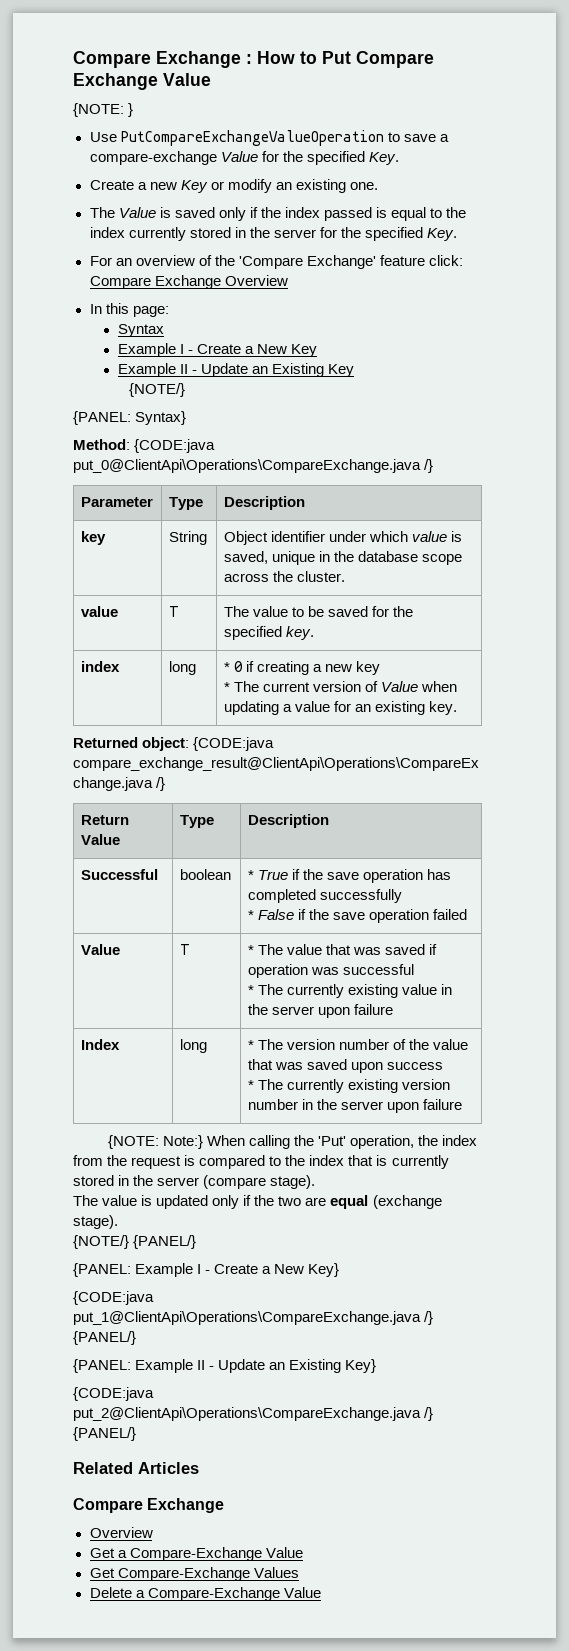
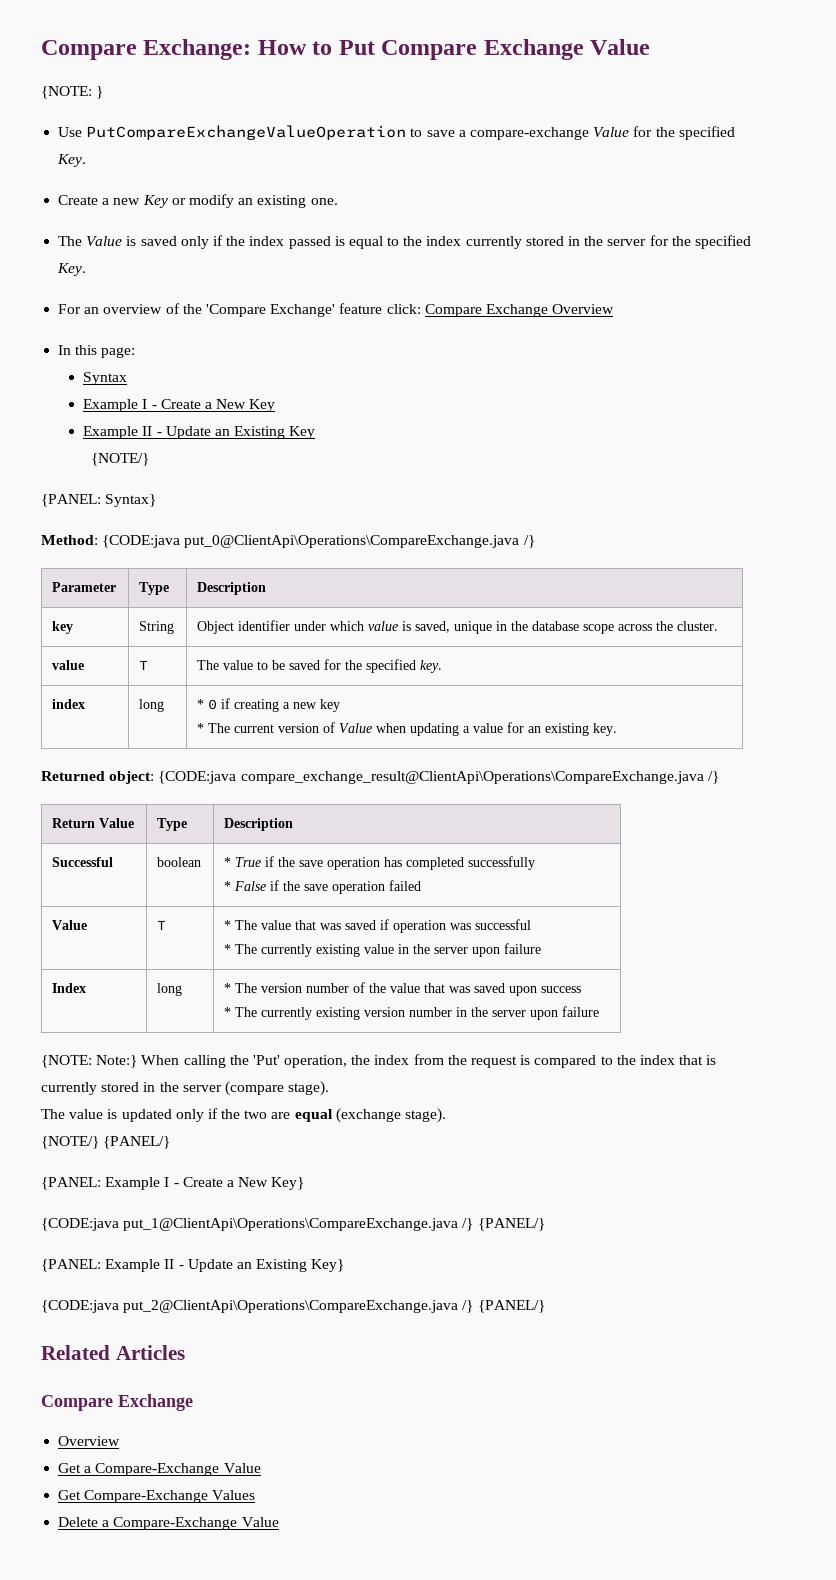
- Compare Exchange : How to Put Compare Exchange Value
+ Compare Exchange: How to Put Compare Exchange Value

